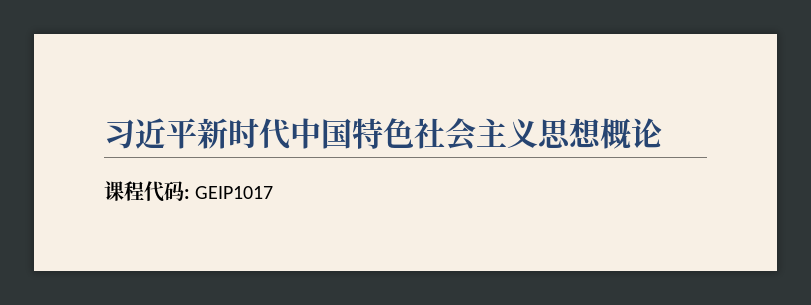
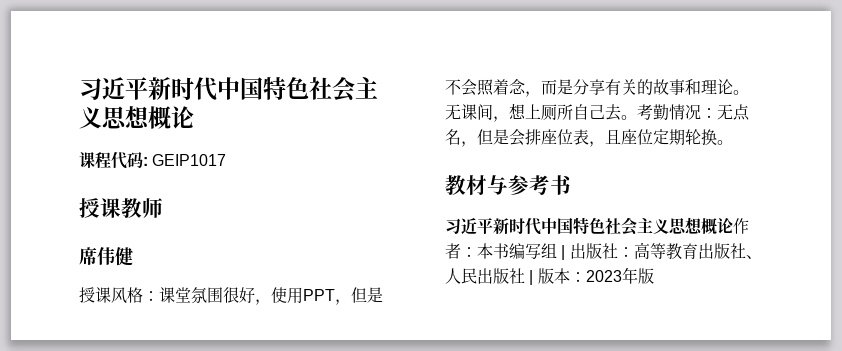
+ 授课教师
+ 席伟健
+ 授课风格：课堂氛围很好，使用PPT，但是不会照着念，而是分享有关的故事和理论。无课间，想上厕所自己去。考勤情况：无点名，但是会排座位表，且座位定期轮换。
+ 教材与参考书
+ 习近平新时代中国特色社会主义思想概论作者：本书编写组 | 出版社：高等教育出版社、人民出版社 | 版本：2023年版

